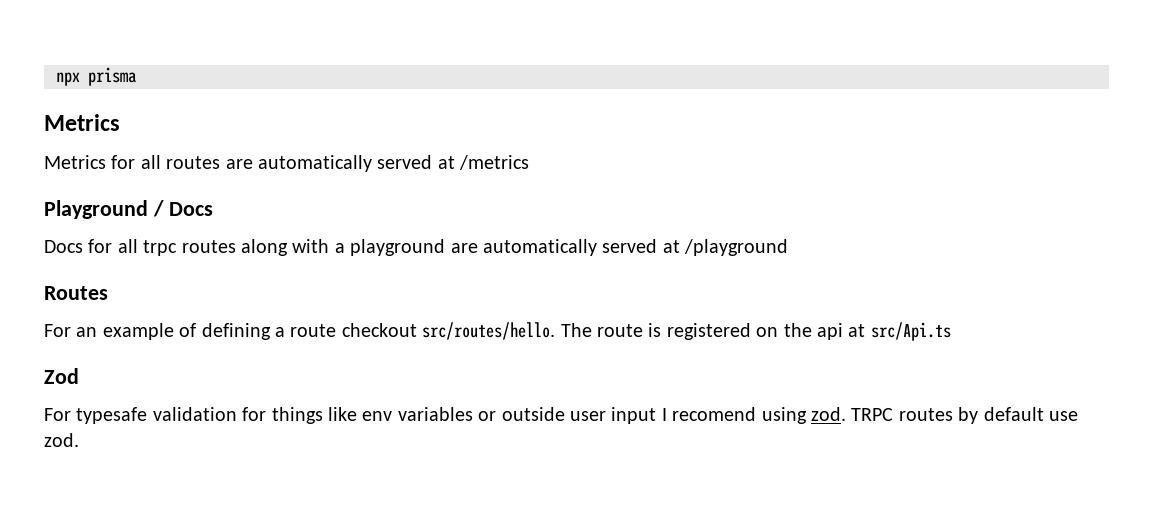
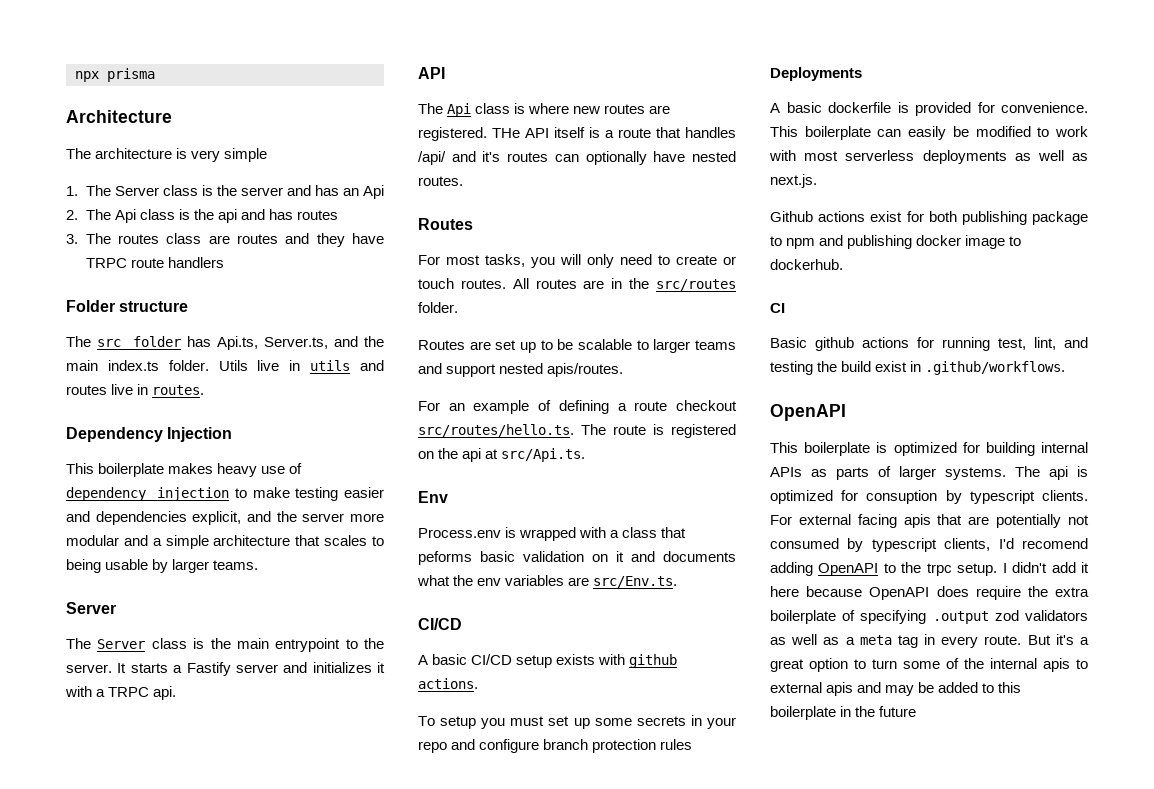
  npx prisma
- Metrics
- Metrics for all routes are automatically served at /metrics
- Playground / Docs
- Docs for all trpc routes along with a playground are automatically served at /playground
+ Architecture
+ The architecture is very simple
+ 1. The Server class is the server and has an Api
+ 2. The Api class is the api and has routes
+ 3. The routes class are routes and they have TRPC route handlers
+ Folder structure
+ The src folder has Api.ts, Server.ts, and the main index.ts folder. Utils live in utils and routes live in routes.
+ Dependency Injection
+ This boilerplate makes heavy use of dependency injection to make testing easier and dependencies explicit, and the server more modular and a simple architecture that scales to being usable by larger teams.
+ Server
+ The Server class is the main entrypoint to the server. It starts a Fastify server and initializes it with a TRPC api.
+ API
+ The Api class is where new routes are registered. THe API itself is a route that handles /api/ and it's routes can optionally have nested routes.
  Routes
+ For most tasks, you will only need to create or touch routes. All routes are in the src/routes folder.
+ Routes are set up to be scalable to larger teams and support nested apis/routes.
- For an example of defining a route checkout src/routes/hello. The route is registered on the api at src/Api.ts
- Zod
- For typesafe validation for things like env variables or outside user input I recomend using zod. TRPC routes by default use zod.
+ For an example of defining a route checkout src/routes/hello.ts. The route is registered on the api at src/Api.ts.
+ Env
+ Process.env is wrapped with a class that peforms basic validation on it and documents what the env variables are src/Env.ts.
+ CI/CD
+ A basic CI/CD setup exists with github actions.
+ To setup you must set up some secrets in your repo and configure branch protection rules
+ Deployments
+ A basic dockerfile is provided for convenience. This boilerplate can easily be modified to work with most serverless deployments as well as next.js.
+ Github actions exist for both publishing package to npm and publishing docker image to dockerhub.
+ CI
+ Basic github actions for running test, lint, and testing the build exist in .github/workflows.
+ OpenAPI
+ This boilerplate is optimized for building internal APIs as parts of larger systems. The api is optimized for consuption by typescript clients. For external facing apis that are potentially not consumed by typescript clients, I'd recomend adding OpenAPI to the trpc setup. I didn't add it here because OpenAPI does require the extra boilerplate of specifying .output zod validators as well as a meta tag in every route. But it's a great option to turn some of the internal apis to external apis and may be added to this boilerplate in the future

